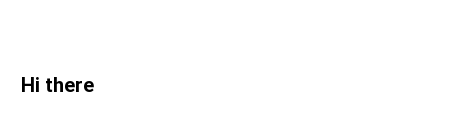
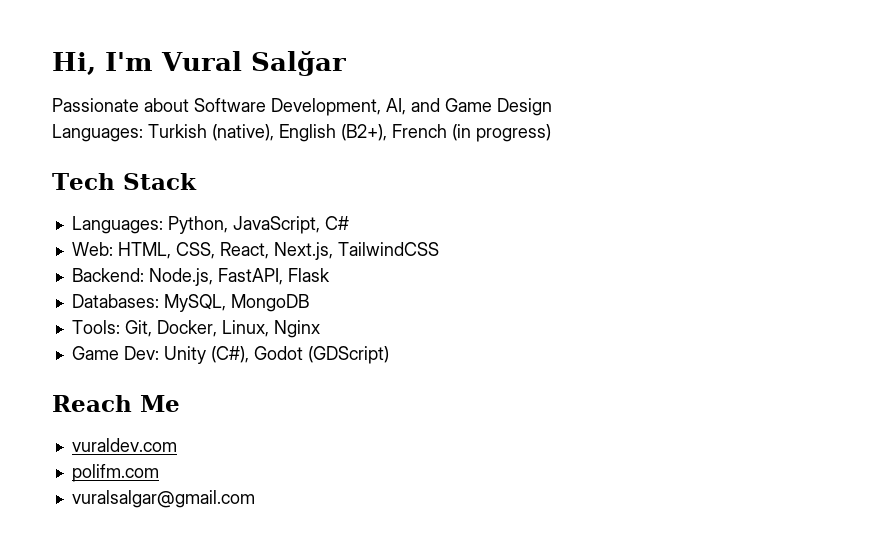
- Hi there
+ Hi, I'm Vural Salğar
+ Passionate about Software Development, AI, and Game Design
+ Languages: Turkish (native), English (B2+), French (in progress)
+ Tech Stack
+ Languages: Python, JavaScript, C#
+ Web: HTML, CSS, React, Next.js, TailwindCSS
+ Backend: Node.js, FastAPI, Flask
+ Databases: MySQL, MongoDB
+ Tools: Git, Docker, Linux, Nginx
+ Game Dev: Unity (C#), Godot (GDScript)
+ Reach Me
+ vuraldev.com
+ polifm.com
+ vuralsalgar@gmail.com

